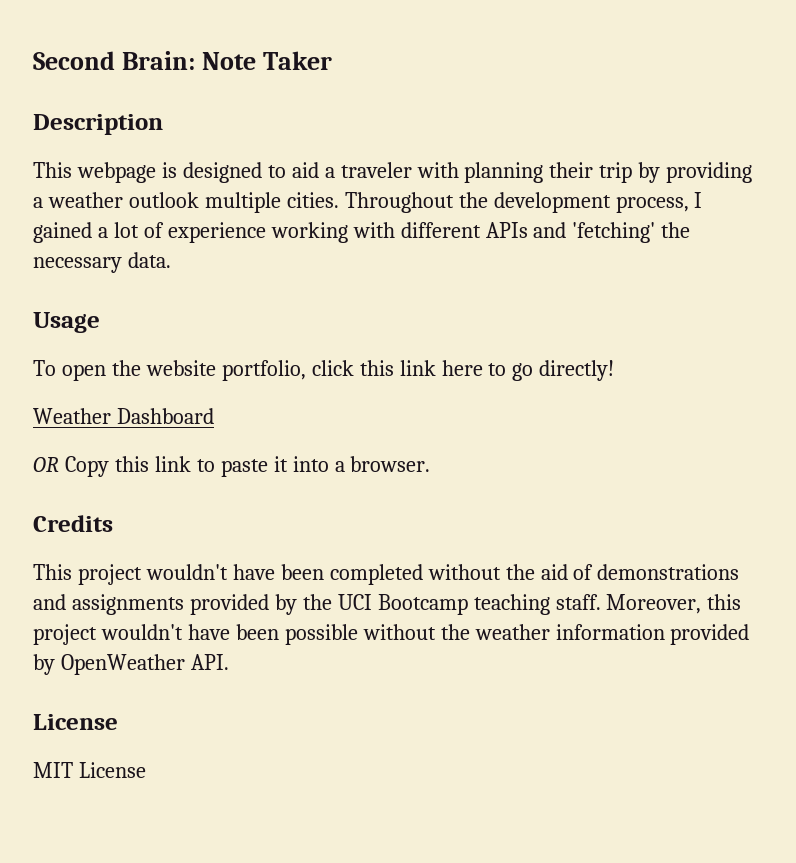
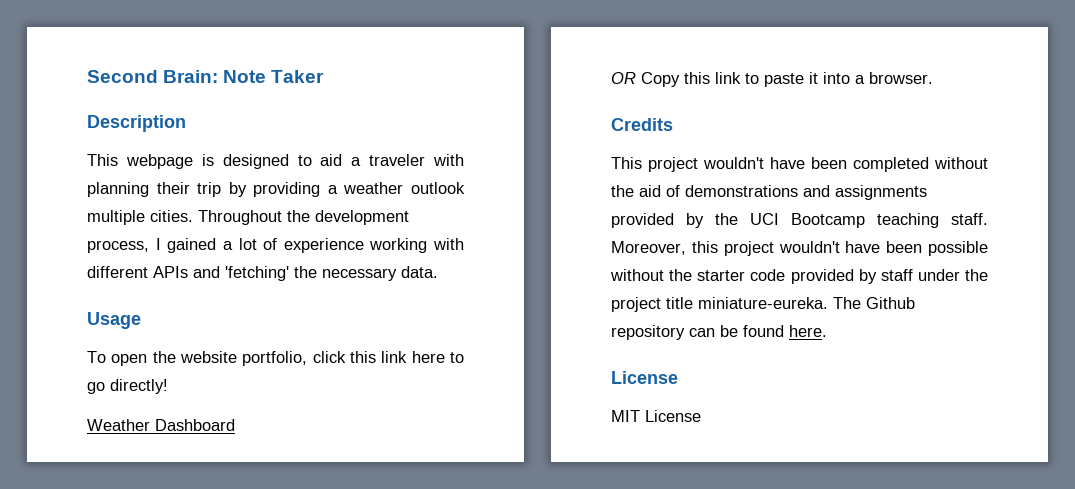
- Moreover, this project wouldn't have been possible without the weather information provided by OpenWeather API.
+ Moreover, this project wouldn't have been possible without the starter code provided by staff under the project title miniature-eureka. The Github repository can be found here.

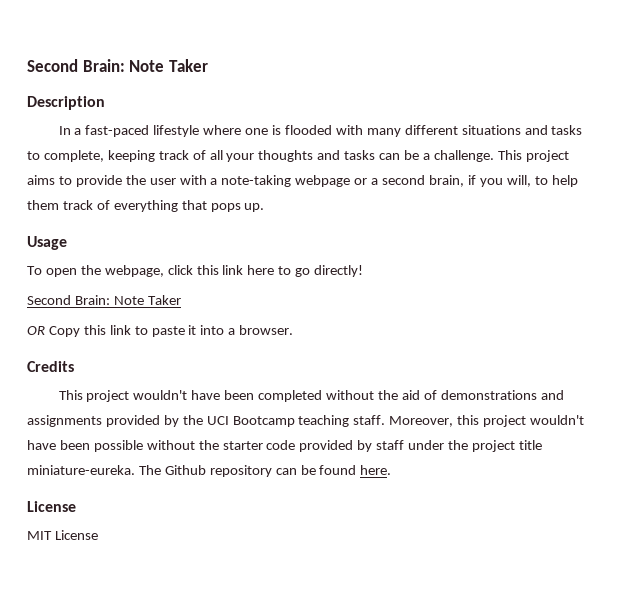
- This webpage is designed to aid a traveler with planning their trip by providing a weather outlook multiple cities. Throughout the development process, I gained a lot of experience working with different APIs and 'fetching' the necessary data.
+ In a fast-paced lifestyle where one is flooded with many different situations and tasks to complete, keeping track of all your thoughts and tasks can be a challenge. This project aims to provide the user with a note-taking webpage or a second brain, if you will, to help them track of everything that pops up.
- To open the website portfolio, click this link here to go directly!
- Weather Dashboard
+ To open the webpage, click this link here to go directly!
+ Second Brain: Note Taker

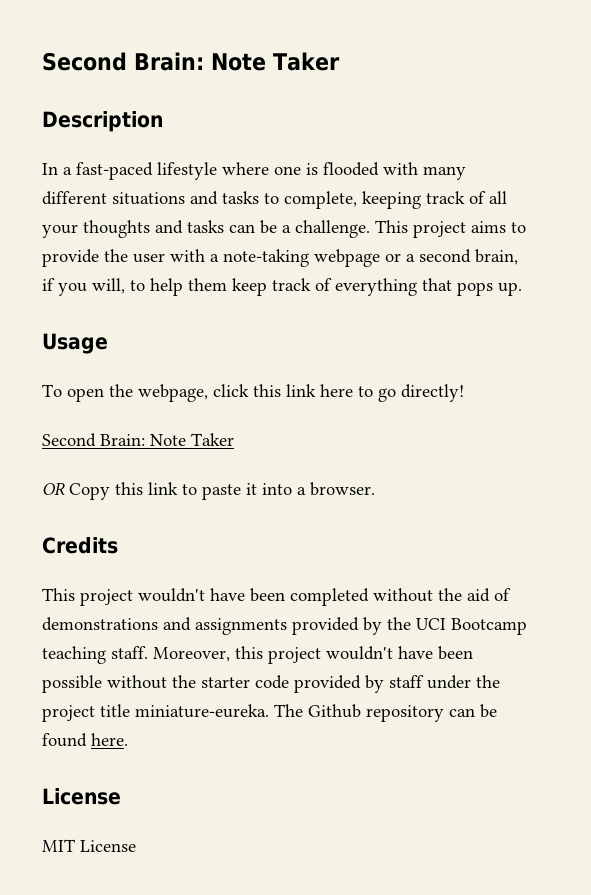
- This project aims to provide the user with a note-taking webpage or a second brain, if you will, to help them track of everything that pops up.
+ This project aims to provide the user with a note-taking webpage or a second brain, if you will, to help them keep track of everything that pops up.

